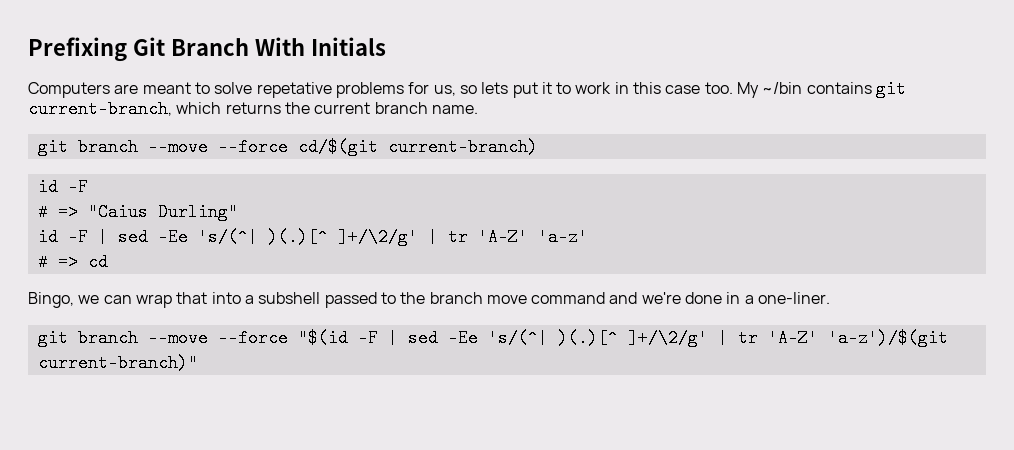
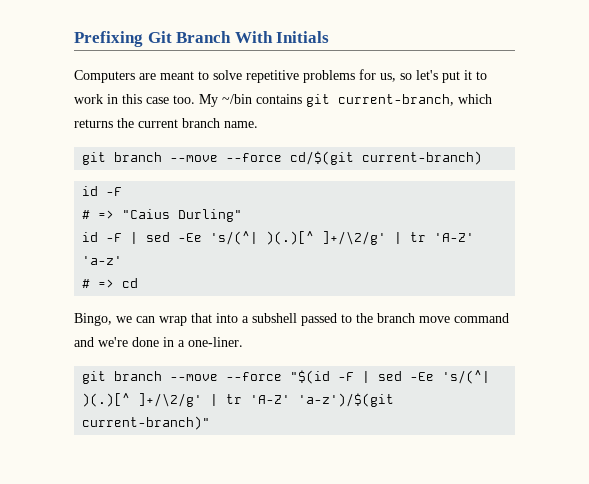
- Computers are meant to solve repetative problems for us, so lets put it to work in this case too.
+ Computers are meant to solve repetitive problems for us, so let's put it to work in this case too.

